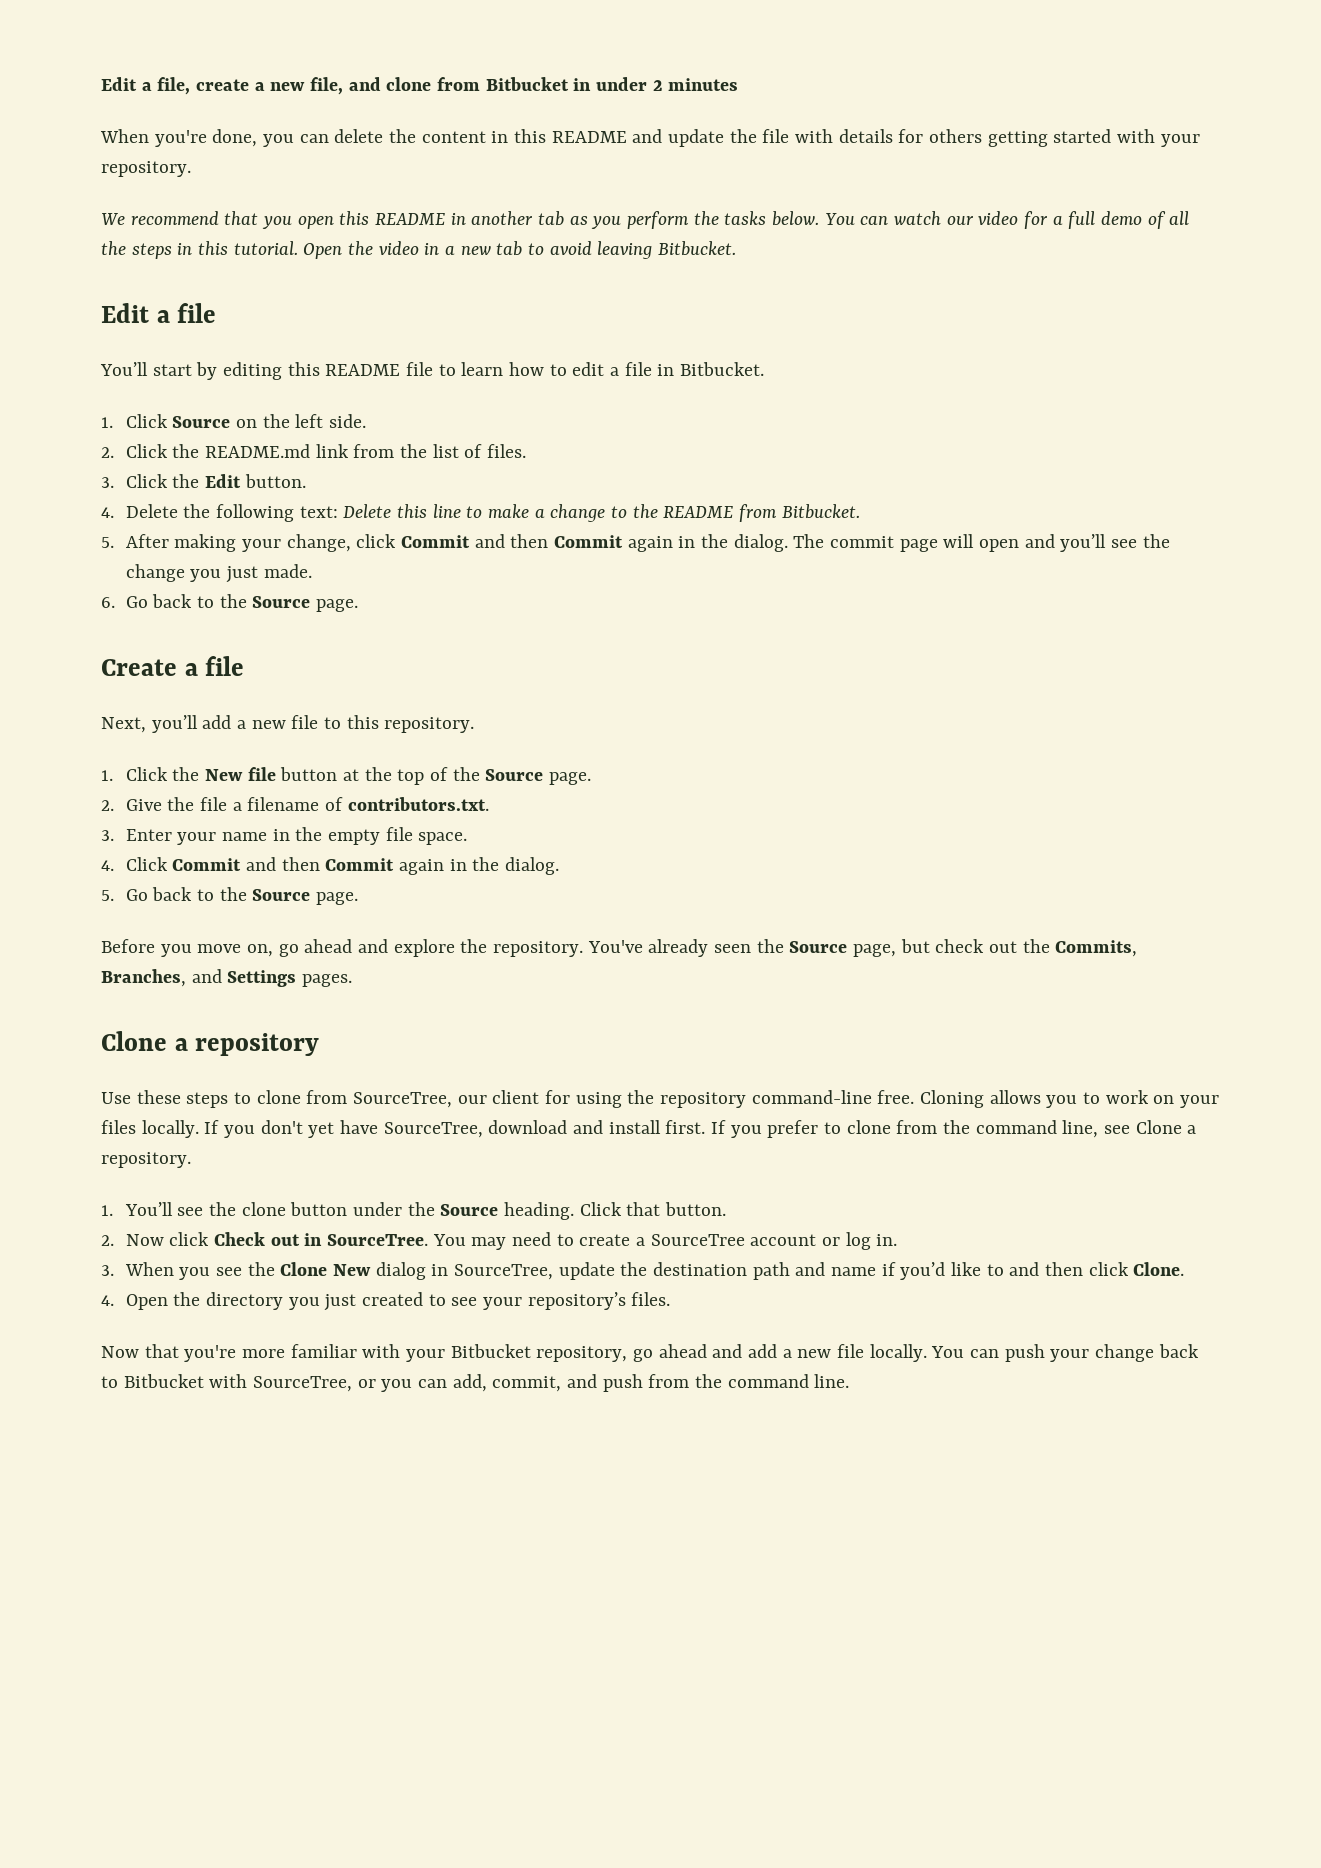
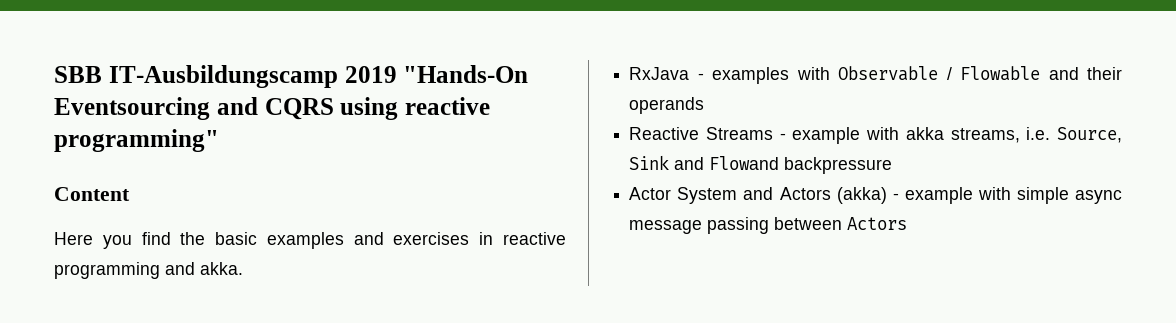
- Edit a file, create a new file, and clone from Bitbucket in under 2 minutes
- When you're done, you can delete the content in this README and update the file with details for others getting started with your repository.
- We recommend that you open this README in another tab as you perform the tasks below. You can watch our video for a full demo of all the steps in this tutorial. Open the video in a new tab to avoid leaving Bitbucket.
- Edit a file
- You’ll start by editing this README file to learn how to edit a file in Bitbucket.
- 1. Click Source on the left side.
- 2. Click the README.md link from the list of files.
- 3. Click the Edit button.
- 4. Delete the following text: Delete this line to make a change to the README from Bitbucket.
- 5. After making your change, click Commit and then Commit again in the dialog. The commit page will open and you’ll see the change you just made.
- 6. Go back to the Source page.
- Create a file
- Next, you’ll add a new file to this repository.
- 1. Click the New file button at the top of the Source page.
- 2. Give the file a filename of contributors.txt.
- 3. Enter your name in the empty file space.
- 4. Click Commit and then Commit again in the dialog.
- 5. Go back to the Source page.
- Before you move on, go ahead and explore the repository. You've already seen the Source page, but check out the Commits, Branches, and Settings pages.
- Clone a repository
- Use these steps to clone from SourceTree, our client for using the repository command-line free. Cloning allows you to work on your files locally. If you don't yet have SourceTree, download and install first. If you prefer to clone from the command line, see Clone a repository.
- 1. You’ll see the clone button under the Source heading. Click that button.
- 2. Now click Check out in SourceTree. You may need to create a SourceTree account or log in.
- 3. When you see the Clone New dialog in SourceTree, update the destination path and name if you’d like to and then click Clone.
- 4. Open the directory you just created to see your repository’s files.
- Now that you're more familiar with your Bitbucket repository, go ahead and add a new file locally. You can push your change back to Bitbucket with SourceTree, or you can add, commit, and push from the command line.
+ SBB IT-Ausbildungscamp 2019 "Hands-On Eventsourcing and CQRS using reactive programming"
+ Content
+ Here you find the basic examples and exercises in reactive programming and akka.
+ RxJava - examples with Observable / Flowable and their operands
+ Reactive Streams - example with akka streams, i.e. Source, Sink and Flowand backpressure
+ Actor System and Actors (akka) - example with simple async message passing between Actors

